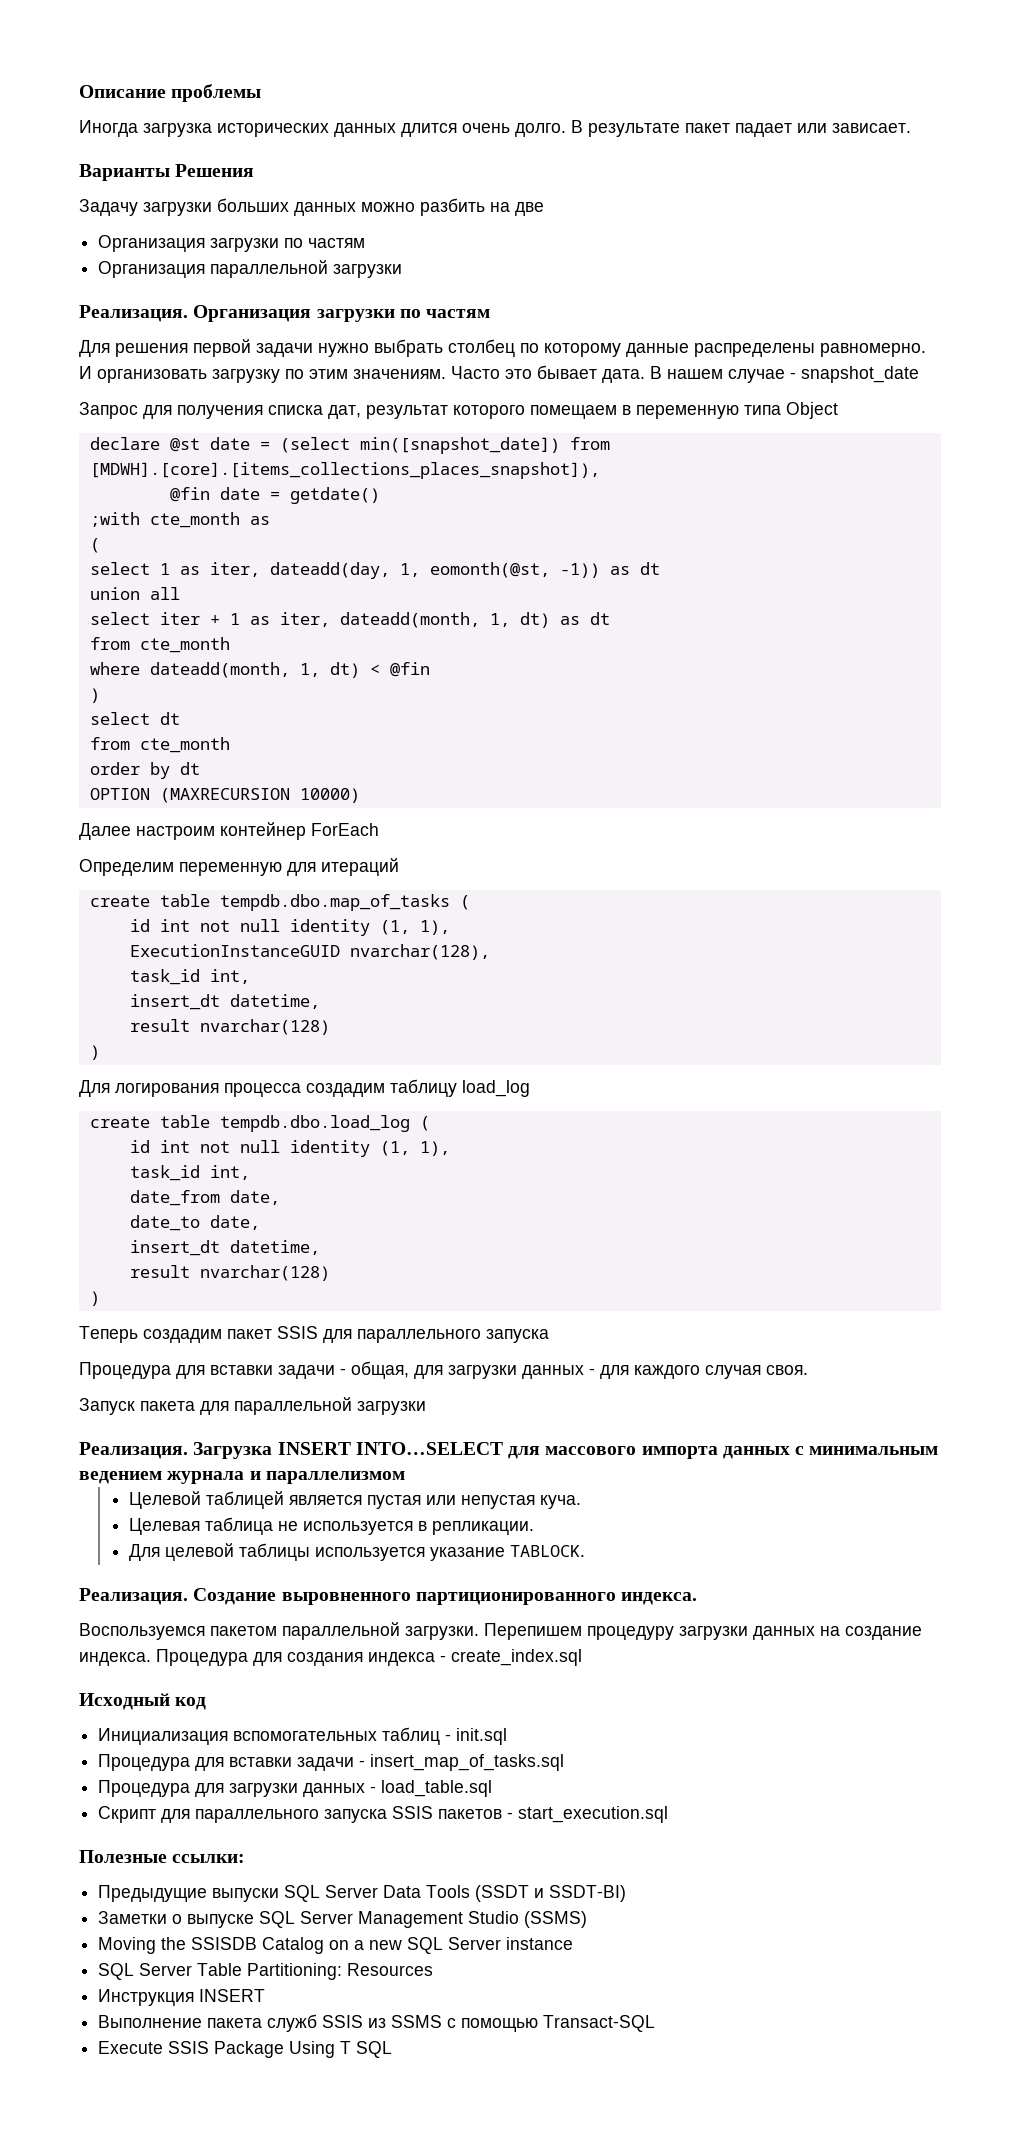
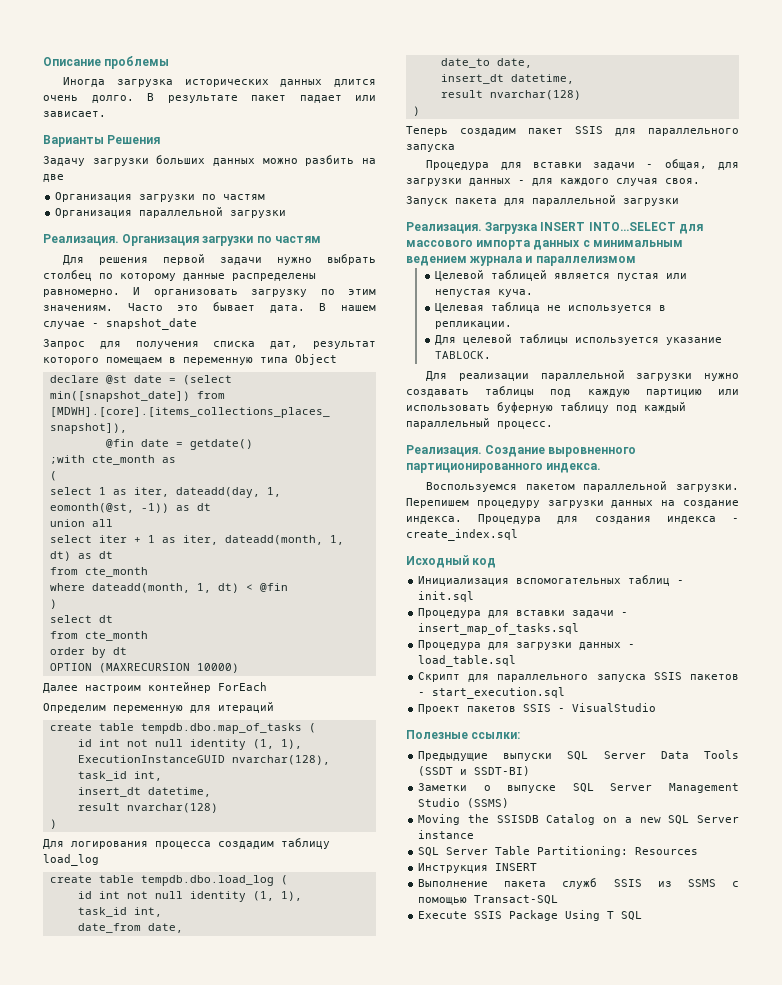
+ Для реализации параллельной загрузки нужно создавать таблицы под каждую партицию или использовать буферную таблицу под каждый параллельный процесс.
+ Проект пакетов SSIS - VisualStudio

